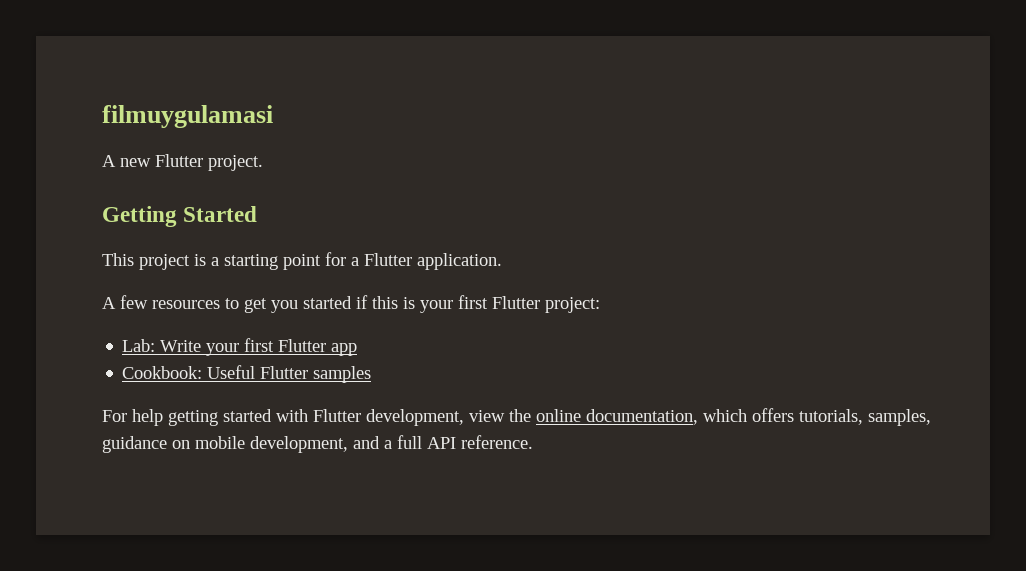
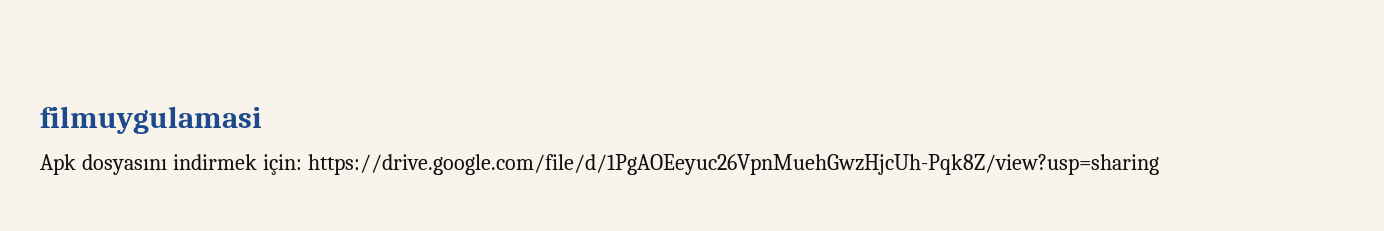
- A new Flutter project.
- Getting Started
- This project is a starting point for a Flutter application.
- A few resources to get you started if this is your first Flutter project:
- Lab: Write your first Flutter app
- Cookbook: Useful Flutter samples
- For help getting started with Flutter development, view the online documentation, which offers tutorials, samples, guidance on mobile development, and a full API reference.
+ Apk dosyasını indirmek için: https://drive.google.com/file/d/1PgAOEeyuc26VpnMuehGwzHjcUh-Pqk8Z/view?usp=sharing

